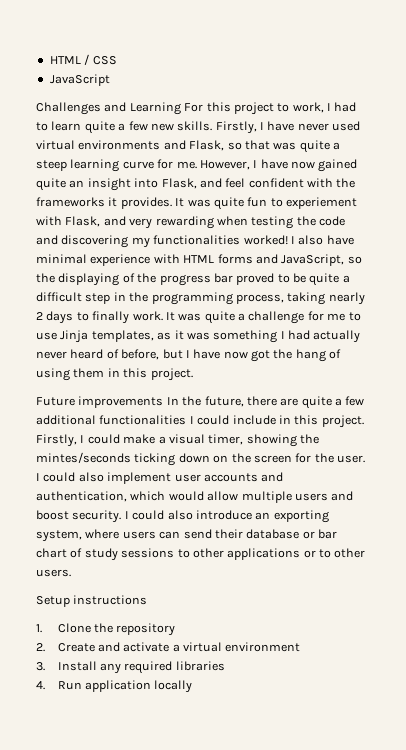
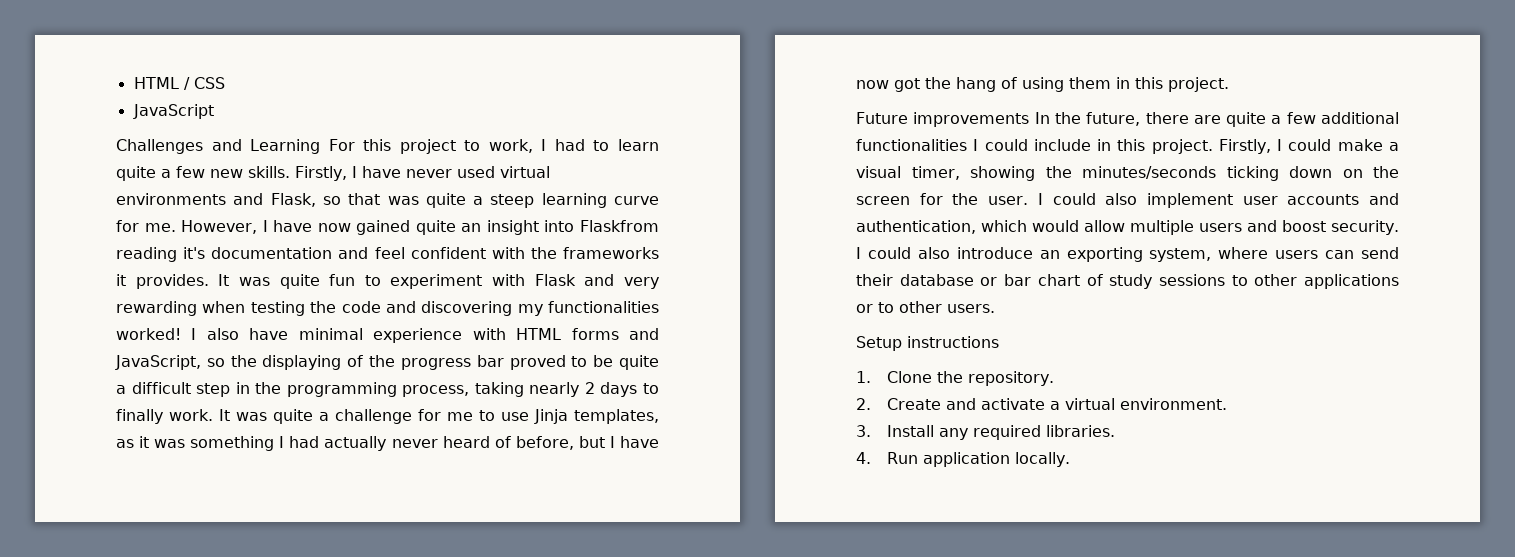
- However, I have now gained quite an insight into Flask, and feel confident with the frameworks it provides.
+ However, I have now gained quite an insight into Flaskfrom reading it's documentation and feel confident with the frameworks it provides.
- It was quite fun to experiement with Flask, and very rewarding when testing the code and discovering my functionalities worked!
+ It was quite fun to experiment with Flask and very rewarding when testing the code and discovering my functionalities worked!
- Firstly, I could make a visual timer, showing the mintes/seconds ticking down on the screen for the user.
+ Firstly, I could make a visual timer, showing the minutes/seconds ticking down on the screen for the user.
- 1. Clone the repository
+ 1. Clone the repository.
- 2. Create and activate a virtual environment
+ 2. Create and activate a virtual environment.
- 3. Install any required libraries
+ 3. Install any required libraries.
- 4. Run application locally
+ 4. Run application locally.

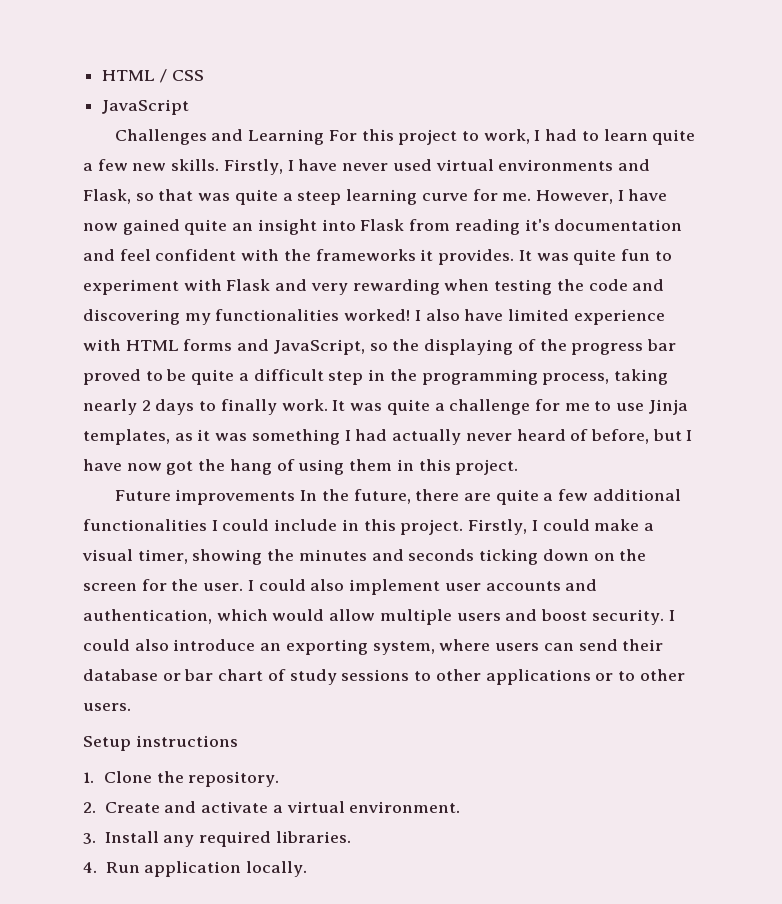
- However, I have now gained quite an insight into Flaskfrom reading it's documentation and feel confident with the frameworks it provides.
+ However, I have now gained quite an insight into Flask from reading it's documentation and feel confident with the frameworks it provides.
- I also have minimal experience with HTML forms and JavaScript, so the displaying of the progress bar proved to be quite a difficult step in the programming process, taking nearly 2 days to finally work.
+ I also have limited experience with HTML forms and JavaScript, so the displaying of the progress bar proved to be quite a difficult step in the programming process, taking nearly 2 days to finally work.
- Firstly, I could make a visual timer, showing the minutes/seconds ticking down on the screen for the user.
+ Firstly, I could make a visual timer, showing the minutes and seconds ticking down on the screen for the user.

